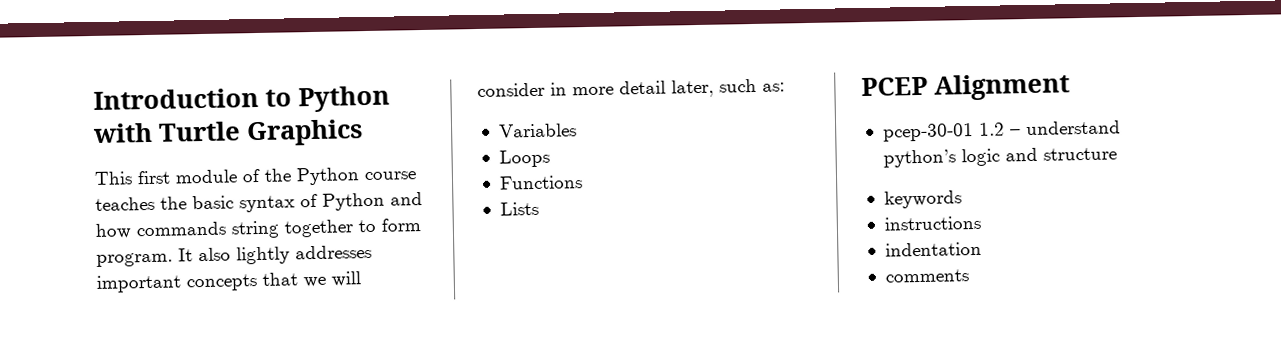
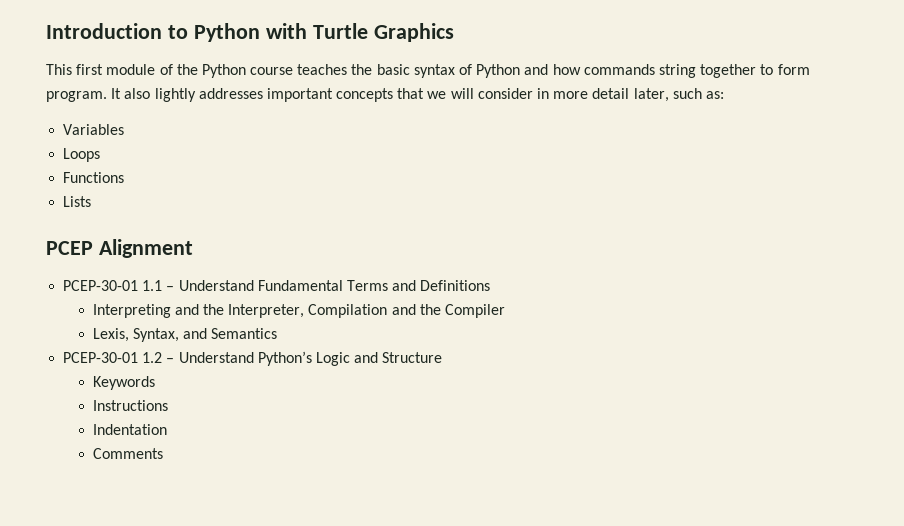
- pcep-30-01 1.2 – understand python’s logic and structure
- keywords
- instructions
- indentation
- comments
+ PCEP-30-01 1.1 – Understand Fundamental Terms and Definitions
+ Interpreting and the Interpreter, Compilation and the Compiler
+ Lexis, Syntax, and Semantics
+ PCEP-30-01 1.2 – Understand Python’s Logic and Structure
+ Keywords
+ Instructions
+ Indentation
+ Comments

